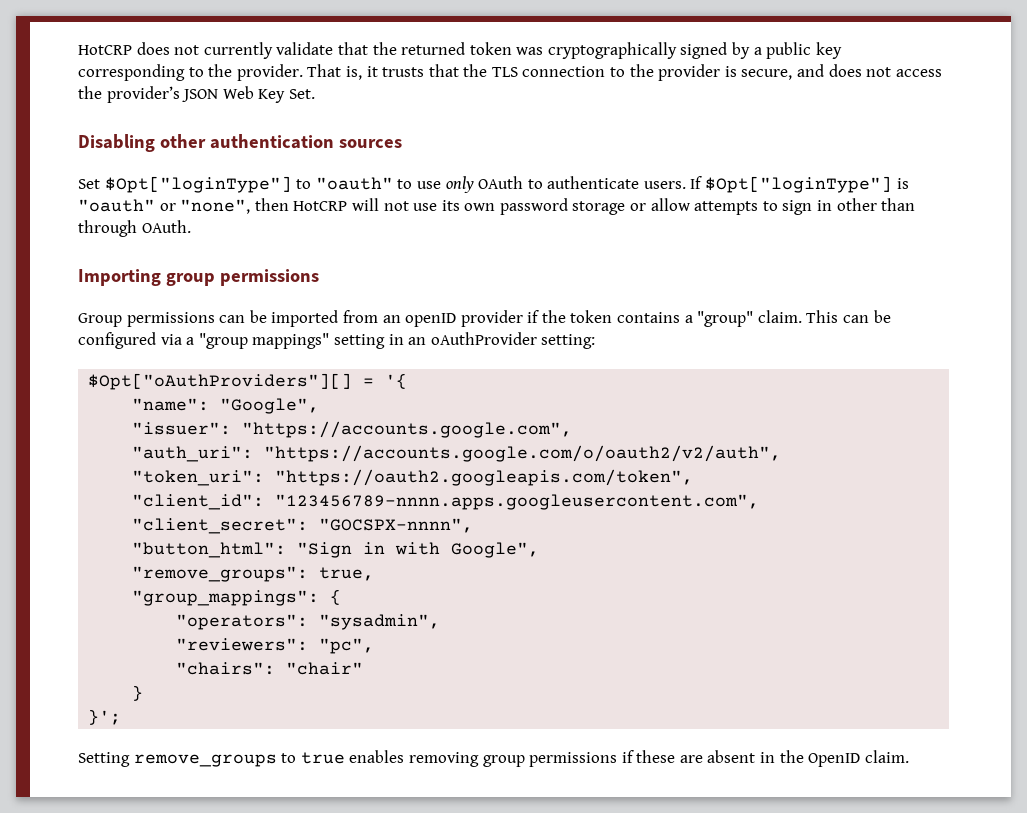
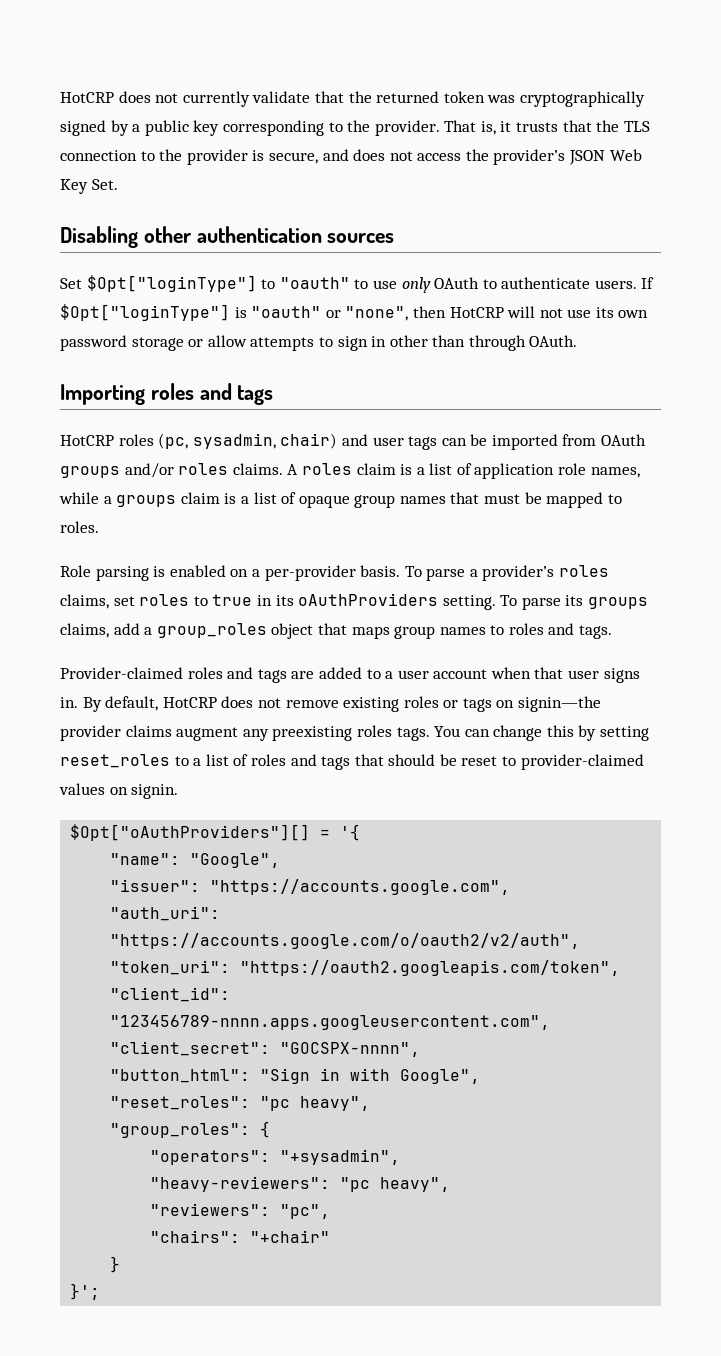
- Importing group permissions
- Group permissions can be imported from an openID provider if the token contains a "group" claim. This can be configured via a "group mappings" setting in an oAuthProvider setting:
+ Importing roles and tags
+ HotCRP roles (pc, sysadmin, chair) and user tags can be imported from OAuth groups and/or roles claims. A roles claim is a list of application role names, while a groups claim is a list of opaque group names that must be mapped to roles.
+ Role parsing is enabled on a per-provider basis. To parse a provider’s roles claims, set roles to true in its oAuthProviders setting. To parse its groups claims, add a group_roles object that maps group names to roles and tags.
+ Provider-claimed roles and tags are added to a user account when that user signs in. By default, HotCRP does not remove existing roles or tags on signin—the provider claims augment any preexisting roles tags. You can change this by setting reset_roles to a list of roles and tags that should be reset to provider-claimed values on signin.
- "remove_groups": true,
- "group_mappings": {
- "operators": "sysadmin",
+ "reset_roles": "pc heavy",
+ "group_roles": {
+ "operators": "+sysadmin",
+ "heavy-reviewers": "pc heavy",
- "chairs": "chair"
+ "chairs": "+chair"
- Setting remove_groups to true enables removing group permissions if these are absent in the OpenID claim.

